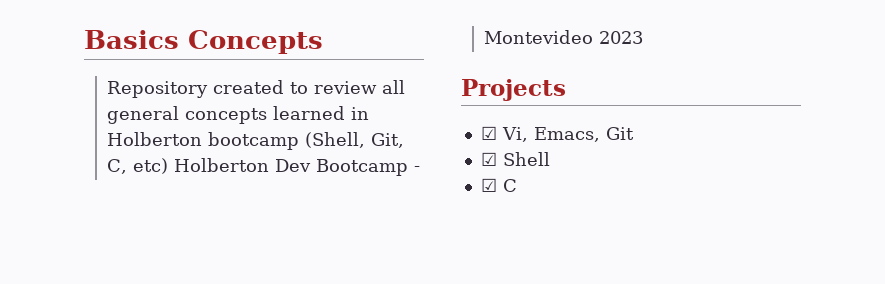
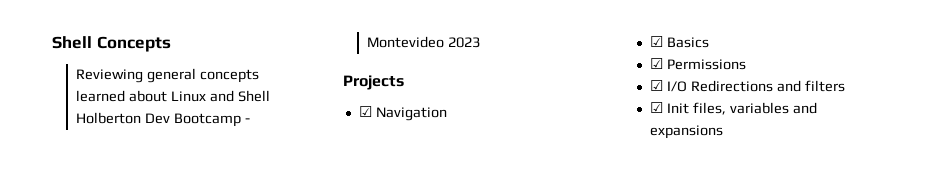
- Basics Concepts
+ Shell Concepts
- Repository created to review all general concepts learned in Holberton bootcamp (Shell, Git, C, etc) Holberton Dev Bootcamp - Montevideo 2023
+ Reviewing general concepts learned about Linux and Shell Holberton Dev Bootcamp - Montevideo 2023
- ☑ Vi, Emacs, Git
- ☑ Shell
- ☑ C
+ ☑ Navigation
+ ☑ Basics
+ ☑ Permissions
+ ☑ I/O Redirections and filters
+ ☑ Init files, variables and expansions

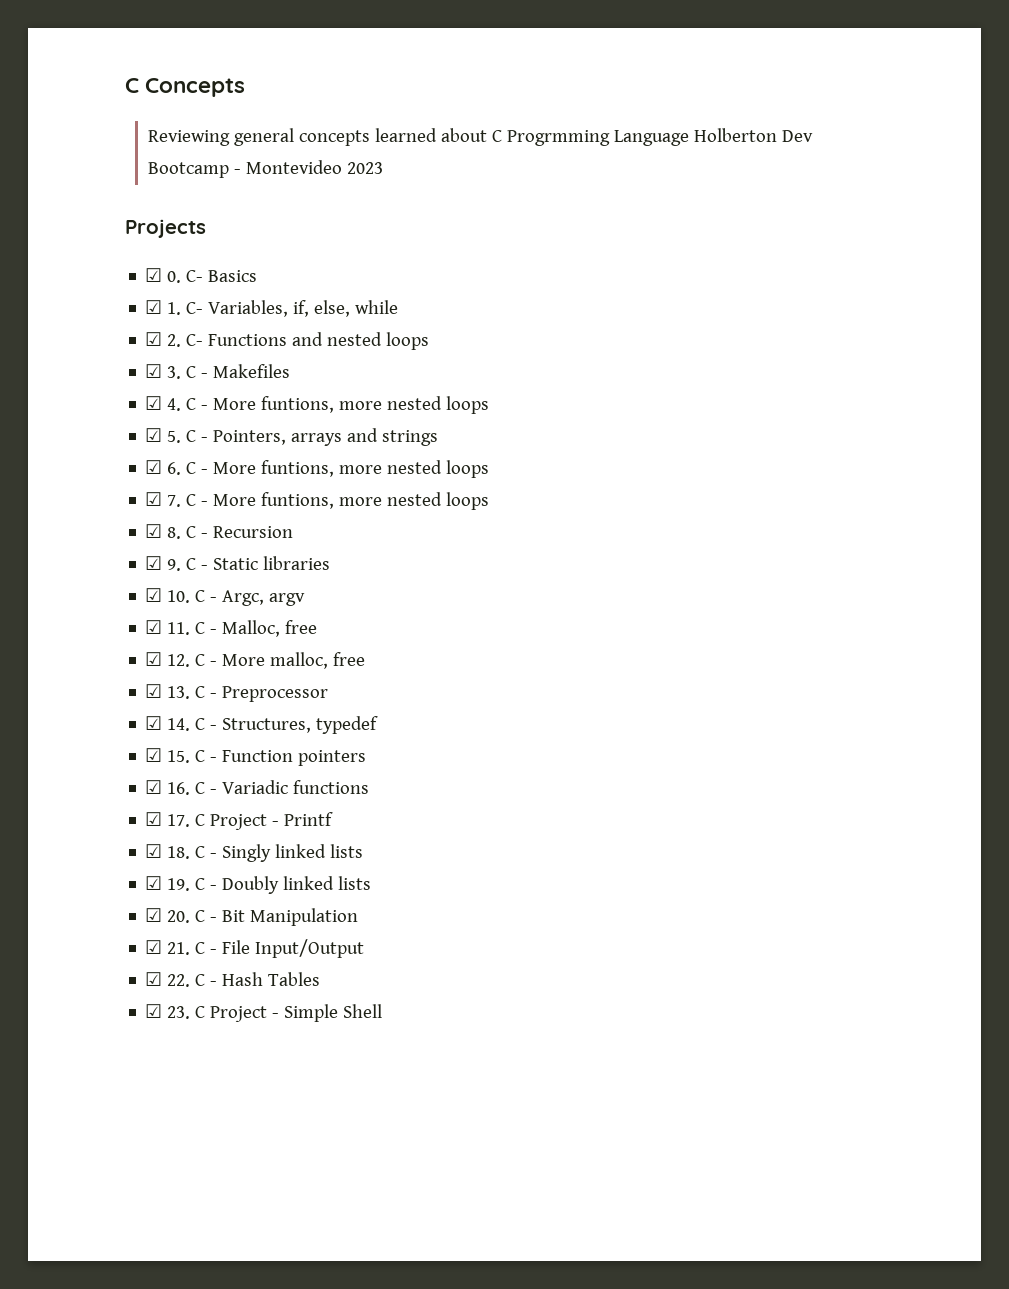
- Shell Concepts
+ C Concepts
- Reviewing general concepts learned about Linux and Shell Holberton Dev Bootcamp - Montevideo 2023
+ Reviewing general concepts learned about C Progrmming Language Holberton Dev Bootcamp - Montevideo 2023
- ☑ Navigation
- ☑ Basics
+ ☑ 0. C- Basics
- ☑ Permissions
- ☑ I/O Redirections and filters
- ☑ Init files, variables and expansions
+ ☑ 1. C- Variables, if, else, while
+ ☑ 2. C- Functions and nested loops
+ ☑ 3. C - Makefiles
+ ☑ 4. C - More funtions, more nested loops
+ ☑ 5. C - Pointers, arrays and strings
+ ☑ 6. C - More funtions, more nested loops
+ ☑ 7. C - More funtions, more nested loops
+ ☑ 8. C - Recursion
+ ☑ 9. C - Static libraries
+ ☑ 10. C - Argc, argv
+ ☑ 11. C - Malloc, free
+ ☑ 12. C - More malloc, free
+ ☑ 13. C - Preprocessor
+ ☑ 14. C - Structures, typedef
+ ☑ 15. C - Function pointers
+ ☑ 16. C - Variadic functions
+ ☑ 17. C Project - Printf
+ ☑ 18. C - Singly linked lists
+ ☑ 19. C - Doubly linked lists
+ ☑ 20. C - Bit Manipulation
+ ☑ 21. C - File Input/Output
+ ☑ 22. C - Hash Tables
+ ☑ 23. C Project - Simple Shell

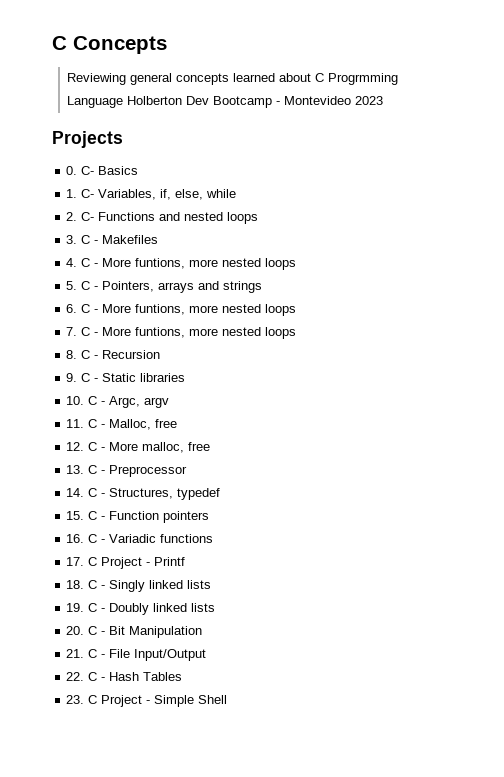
- ☑ 0. C- Basics
+ 0. C- Basics
- ☑ 1. C- Variables, if, else, while
+ 1. C- Variables, if, else, while
- ☑ 2. C- Functions and nested loops
+ 2. C- Functions and nested loops
- ☑ 3. C - Makefiles
+ 3. C - Makefiles
- ☑ 4. C - More funtions, more nested loops
+ 4. C - More funtions, more nested loops
- ☑ 5. C - Pointers, arrays and strings
+ 5. C - Pointers, arrays and strings
- ☑ 6. C - More funtions, more nested loops
+ 6. C - More funtions, more nested loops
- ☑ 7. C - More funtions, more nested loops
+ 7. C - More funtions, more nested loops
- ☑ 8. C - Recursion
+ 8. C - Recursion
- ☑ 9. C - Static libraries
+ 9. C - Static libraries
- ☑ 10. C - Argc, argv
+ 10. C - Argc, argv
- ☑ 11. C - Malloc, free
+ 11. C - Malloc, free
- ☑ 12. C - More malloc, free
+ 12. C - More malloc, free
- ☑ 13. C - Preprocessor
+ 13. C - Preprocessor
- ☑ 14. C - Structures, typedef
+ 14. C - Structures, typedef
- ☑ 15. C - Function pointers
+ 15. C - Function pointers
- ☑ 16. C - Variadic functions
+ 16. C - Variadic functions
- ☑ 17. C Project - Printf
+ 17. C Project - Printf
- ☑ 18. C - Singly linked lists
+ 18. C - Singly linked lists
- ☑ 19. C - Doubly linked lists
+ 19. C - Doubly linked lists
- ☑ 20. C - Bit Manipulation
+ 20. C - Bit Manipulation
- ☑ 21. C - File Input/Output
+ 21. C - File Input/Output
- ☑ 22. C - Hash Tables
+ 22. C - Hash Tables
- ☑ 23. C Project - Simple Shell
+ 23. C Project - Simple Shell

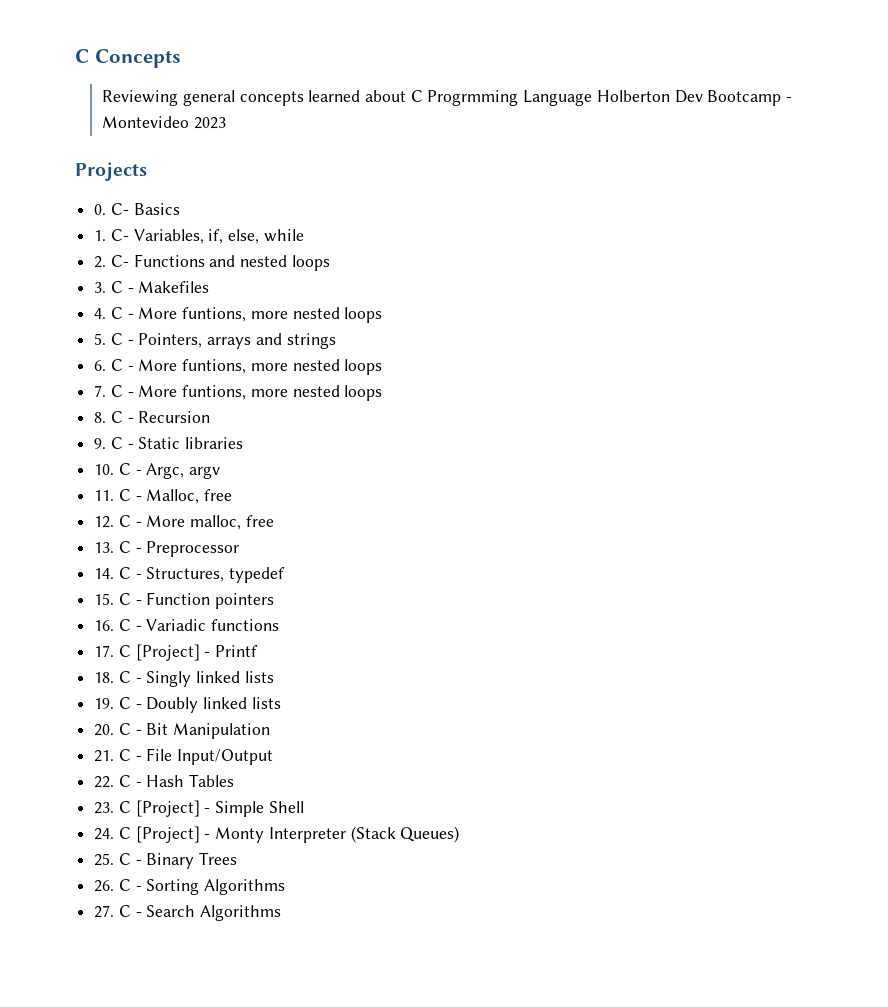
- 17. C Project - Printf
+ 17. C [Project] - Printf
- 23. C Project - Simple Shell
+ 23. C [Project] - Simple Shell
+ 24. C [Project] - Monty Interpreter (Stack Queues)
+ 25. C - Binary Trees
+ 26. C - Sorting Algorithms
+ 27. C - Search Algorithms

